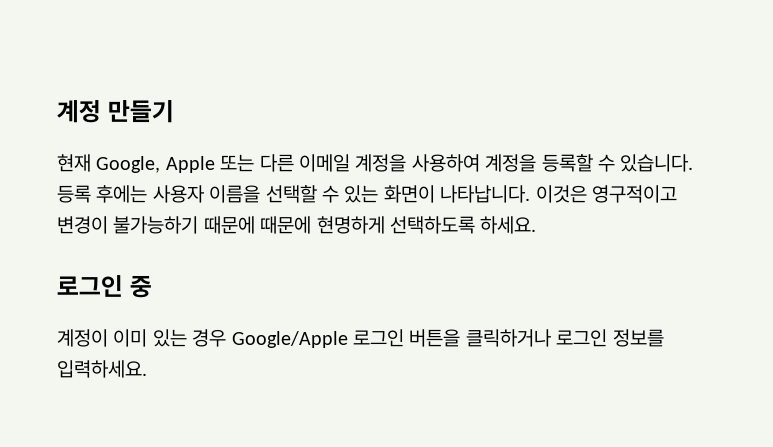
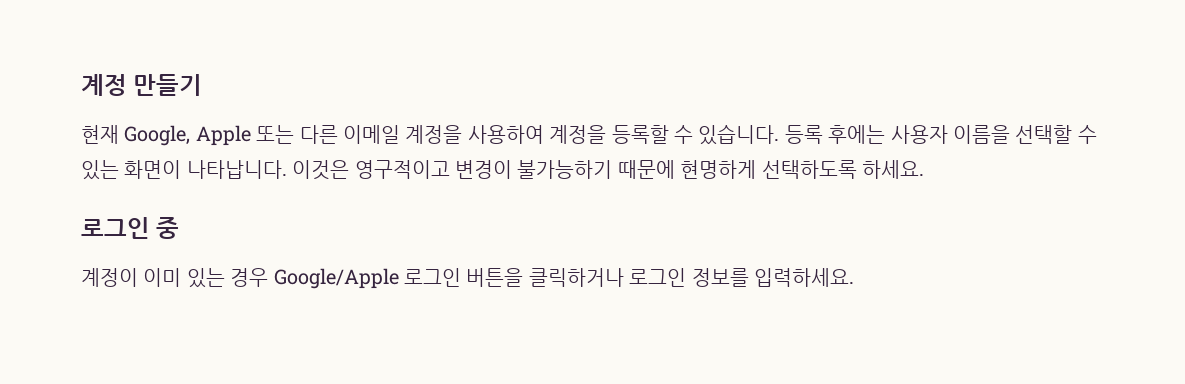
- 이것은 영구적이고 변경이 불가능하기 때문에 때문에 현명하게 선택하도록 하세요.
+ 이것은 영구적이고 변경이 불가능하기 때문에 현명하게 선택하도록 하세요.

